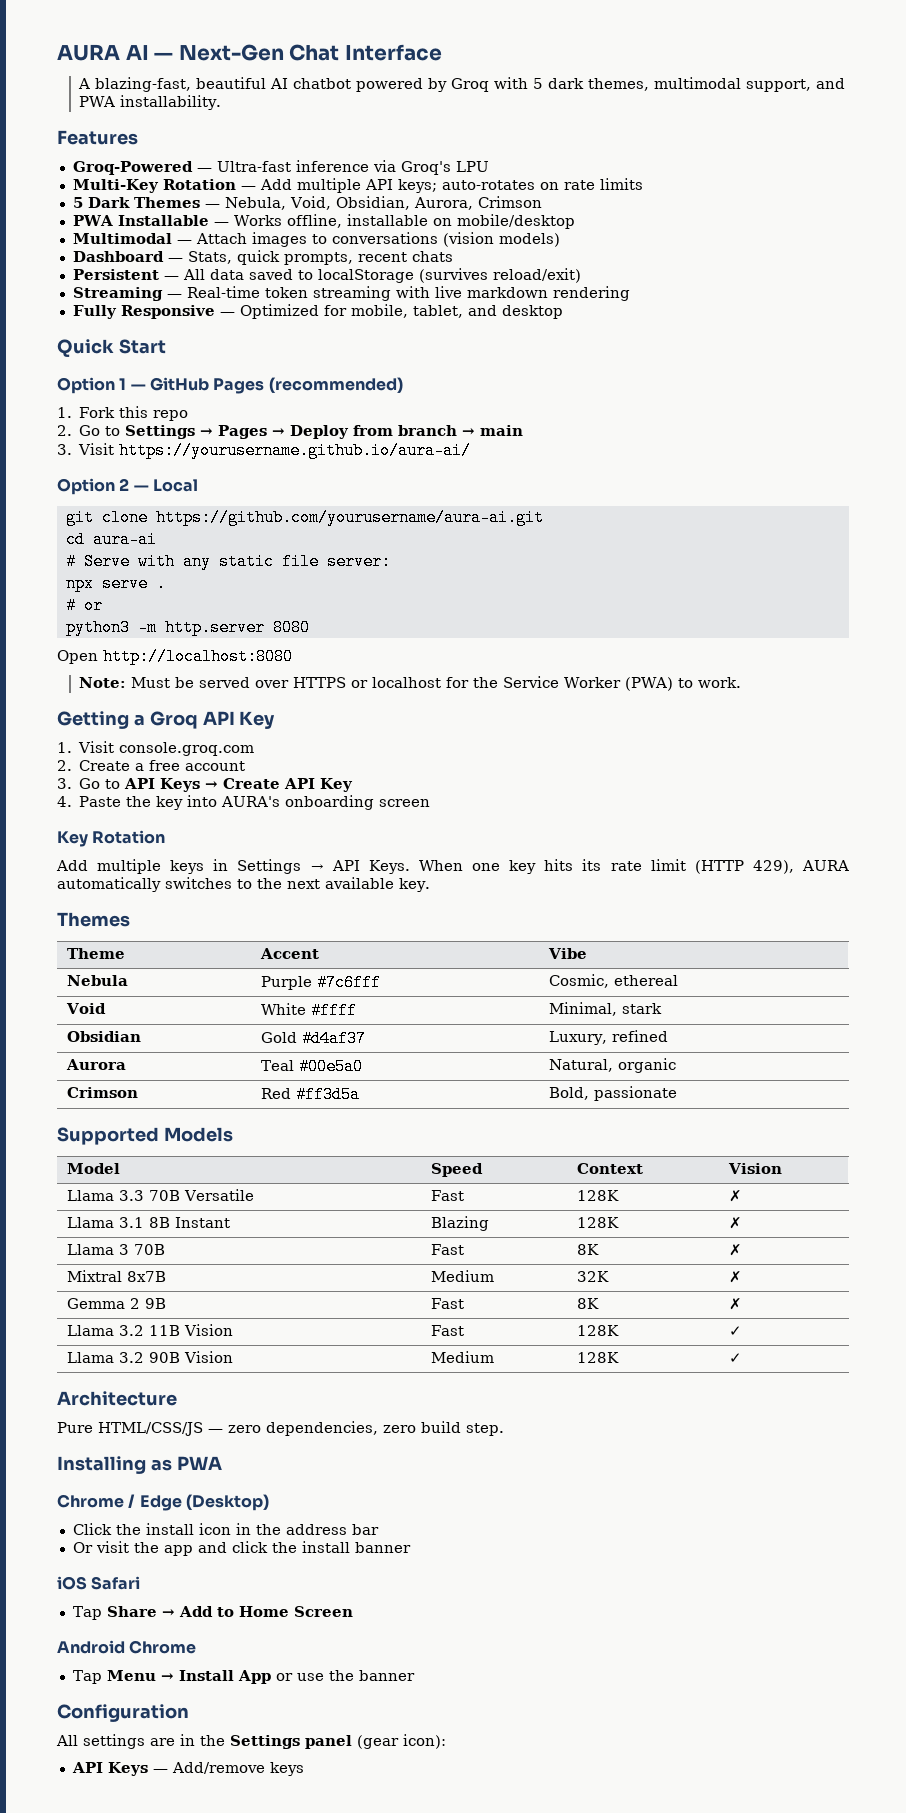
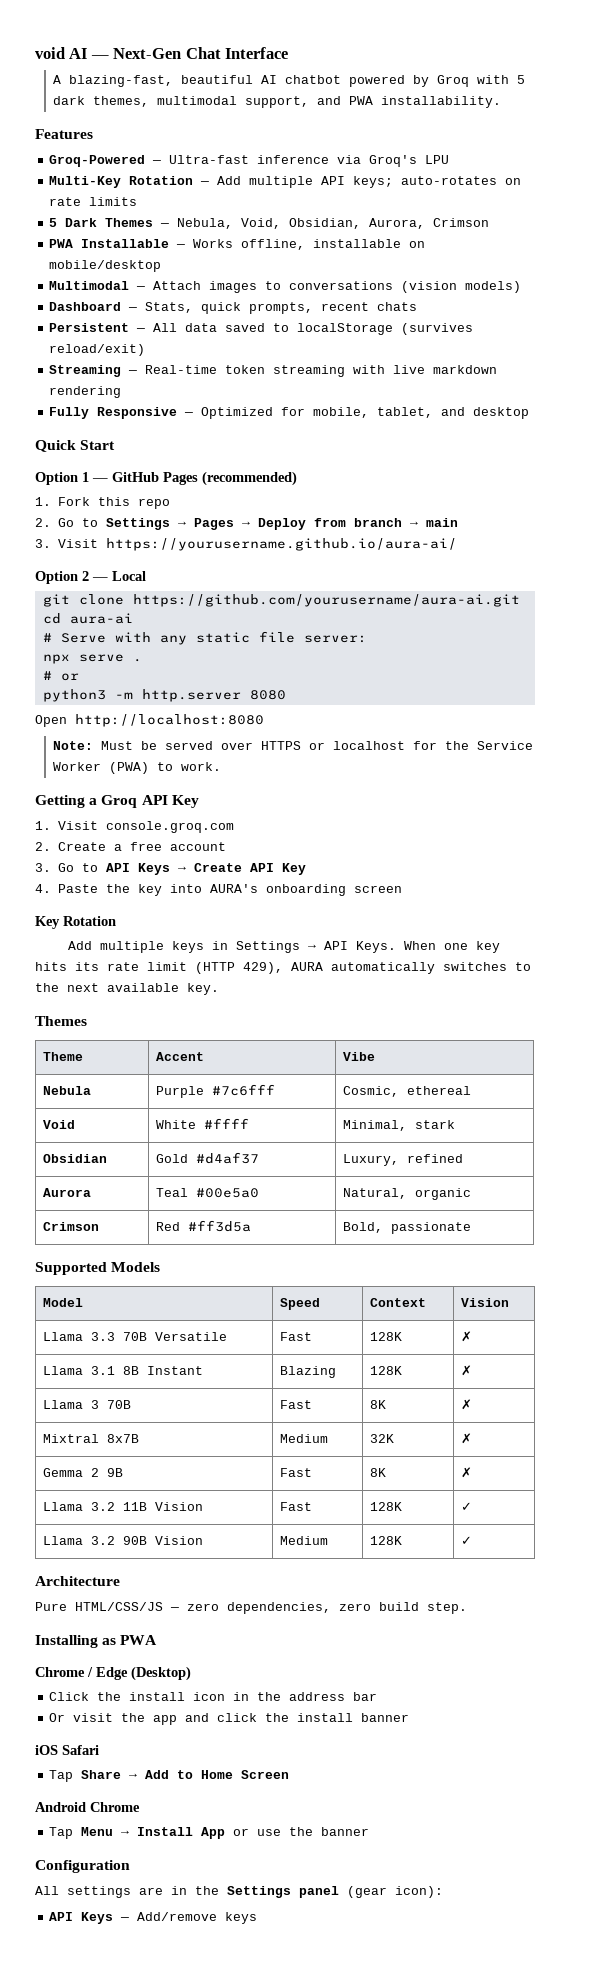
- AURA AI — Next-Gen Chat Interface
+ void AI — Next-Gen Chat Interface

